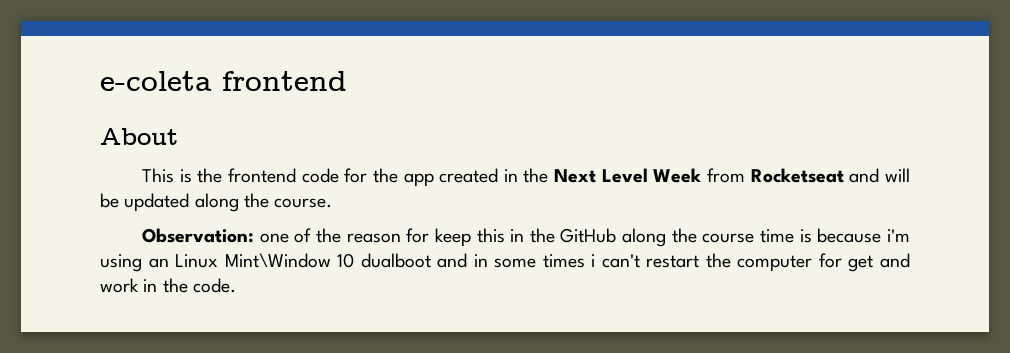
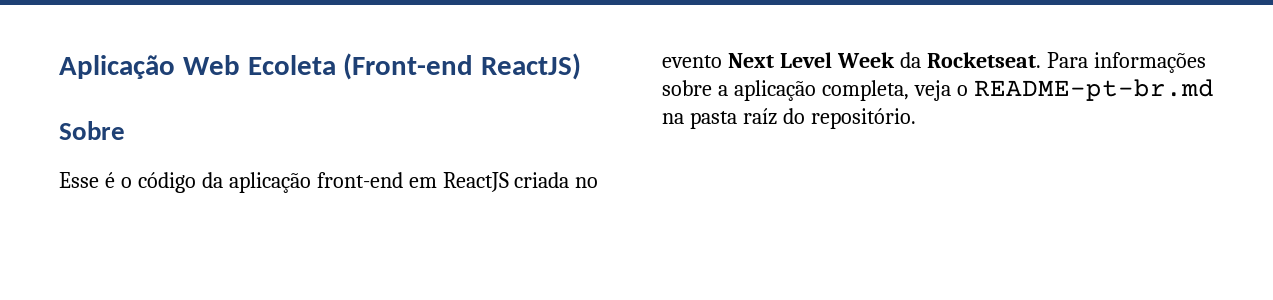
- e-coleta frontend
- About
- This is the frontend code for the app created in the Next Level Week from Rocketseat and will be updated along the course.
- Observation: one of the reason for keep this in the GitHub along the course time is because i'm using an Linux Mint\Window 10 dualboot and in some times i can't restart the computer for get and work in the code.
+ Aplicação Web Ecoleta (Front-end ReactJS)
+ Sobre
+ Esse é o código da aplicação front-end em ReactJS criada no evento Next Level Week da Rocketseat. Para informações sobre a aplicação completa, veja o README-pt-br.md na pasta raíz do repositório.

